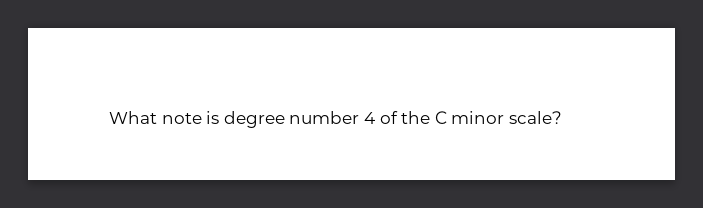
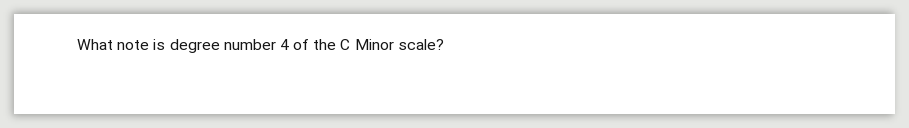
- What note is degree number 4 of the C minor scale?
+ What note is degree number 4 of the C Minor scale?

